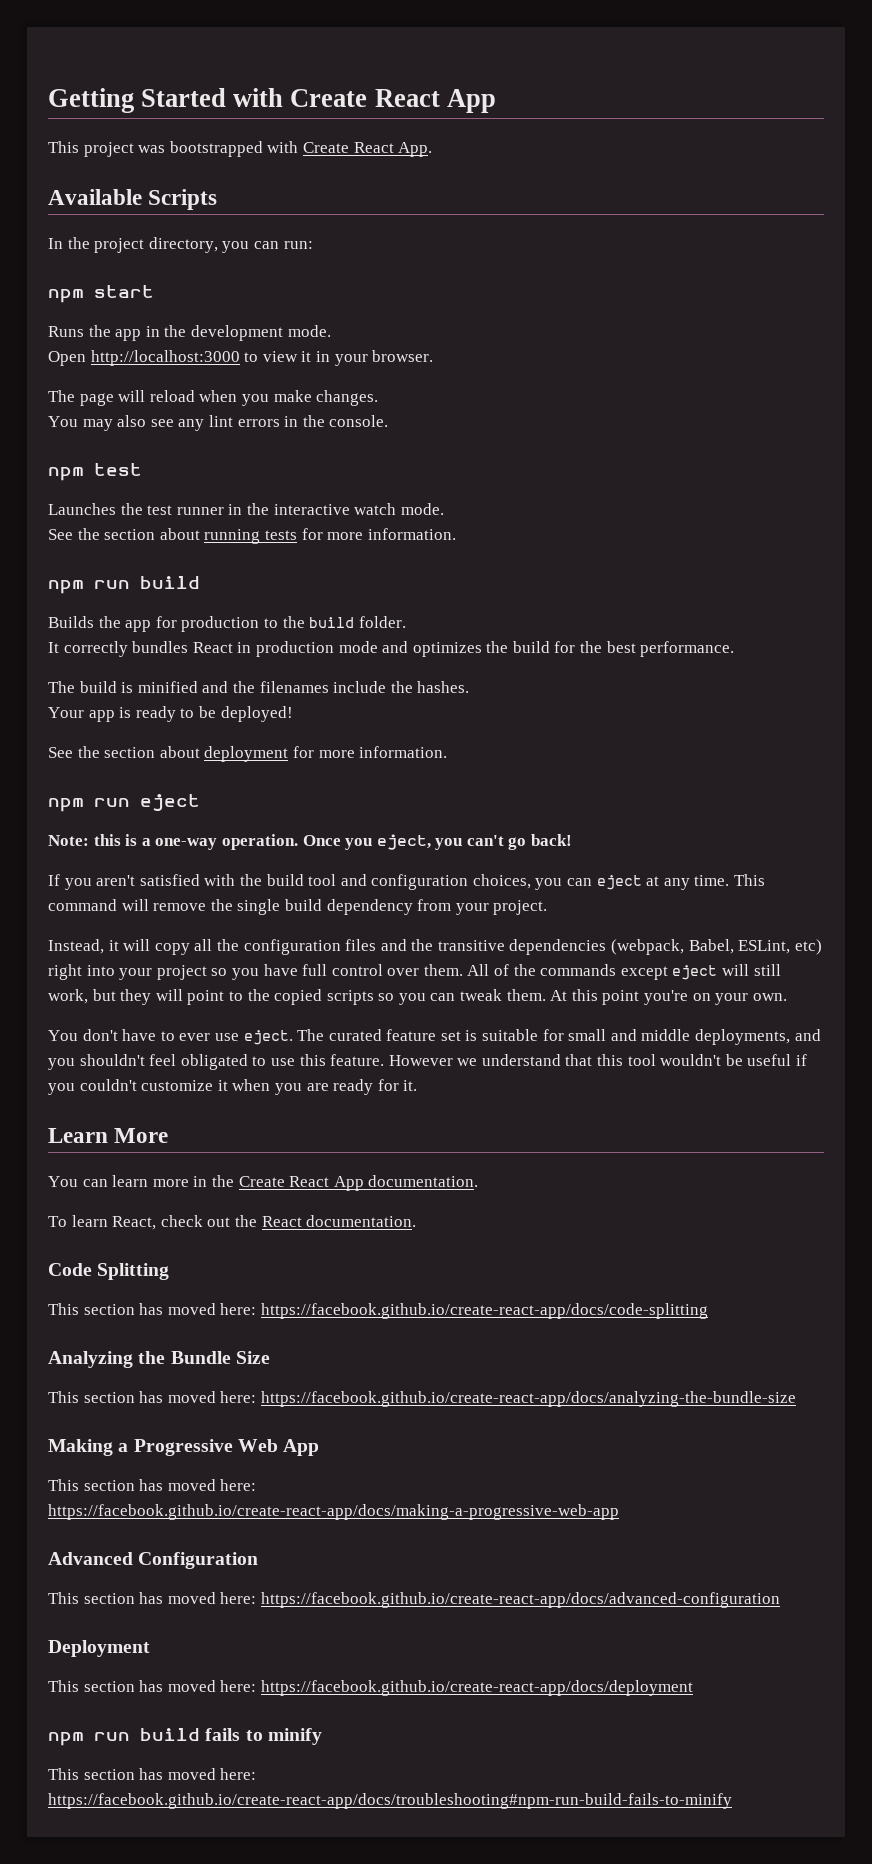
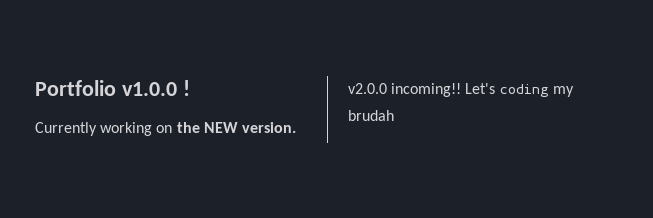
- Getting Started with Create React App
- This project was bootstrapped with Create React App.
- Available Scripts
- In the project directory, you can run:
- npm start
- Runs the app in the development mode.
- Open http://localhost:3000 to view it in your browser.
- The page will reload when you make changes.
- You may also see any lint errors in the console.
- npm test
- Launches the test runner in the interactive watch mode.
- See the section about running tests for more information.
- npm run build
- Builds the app for production to the build folder.
- It correctly bundles React in production mode and optimizes the build for the best performance.
- The build is minified and the filenames include the hashes.
- Your app is ready to be deployed!
- See the section about deployment for more information.
- npm run eject
- Note: this is a one-way operation. Once you eject, you can't go back!
- If you aren't satisfied with the build tool and configuration choices, you can eject at any time. This command will remove the single build dependency from your project.
- Instead, it will copy all the configuration files and the transitive dependencies (webpack, Babel, ESLint, etc) right into your project so you have full control over them. All of the commands except eject will still work, but they will point to the copied scripts so you can tweak them. At this point you're on your own.
- You don't have to ever use eject. The curated feature set is suitable for small and middle deployments, and you shouldn't feel obligated to use this feature. However we understand that this tool wouldn't be useful if you couldn't customize it when you are ready for it.
- Learn More
- You can learn more in the Create React App documentation.
- To learn React, check out the React documentation.
- Code Splitting
- This section has moved here: https://facebook.github.io/create-react-app/docs/code-splitting
- Analyzing the Bundle Size
- This section has moved here: https://facebook.github.io/create-react-app/docs/analyzing-the-bundle-size
- Making a Progressive Web App
- This section has moved here: https://facebook.github.io/create-react-app/docs/making-a-progressive-web-app
- Advanced Configuration
- This section has moved here: https://facebook.github.io/create-react-app/docs/advanced-configuration
- Deployment
- This section has moved here: https://facebook.github.io/create-react-app/docs/deployment
- npm run build fails to minify
- This section has moved here: https://facebook.github.io/create-react-app/docs/troubleshooting#npm-run-build-fails-to-minify
+ Portfolio v1.0.0 !
+ Currently working on the NEW version. v2.0.0 incoming!! Let's coding my brudah

